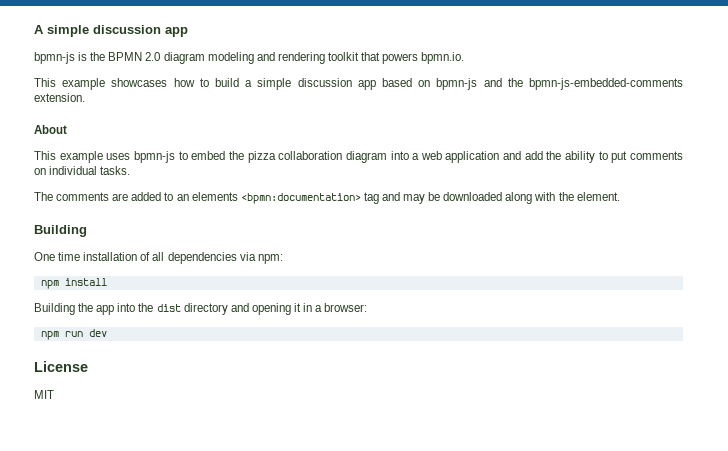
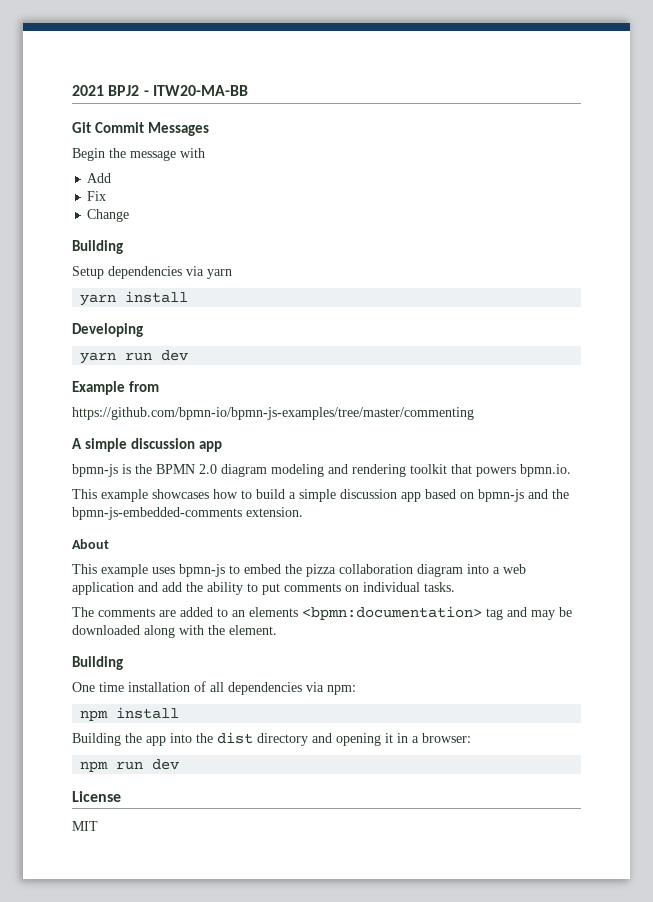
+ 2021 BPJ2 - ITW20-MA-BB
+ Git Commit Messages
+ Begin the message with
+ Add
+ Fix
+ Change
+ Building
+ Setup dependencies via yarn
+ yarn install
+ Developing
+ yarn run dev
+ Example from
+ https://github.com/bpmn-io/bpmn-js-examples/tree/master/commenting

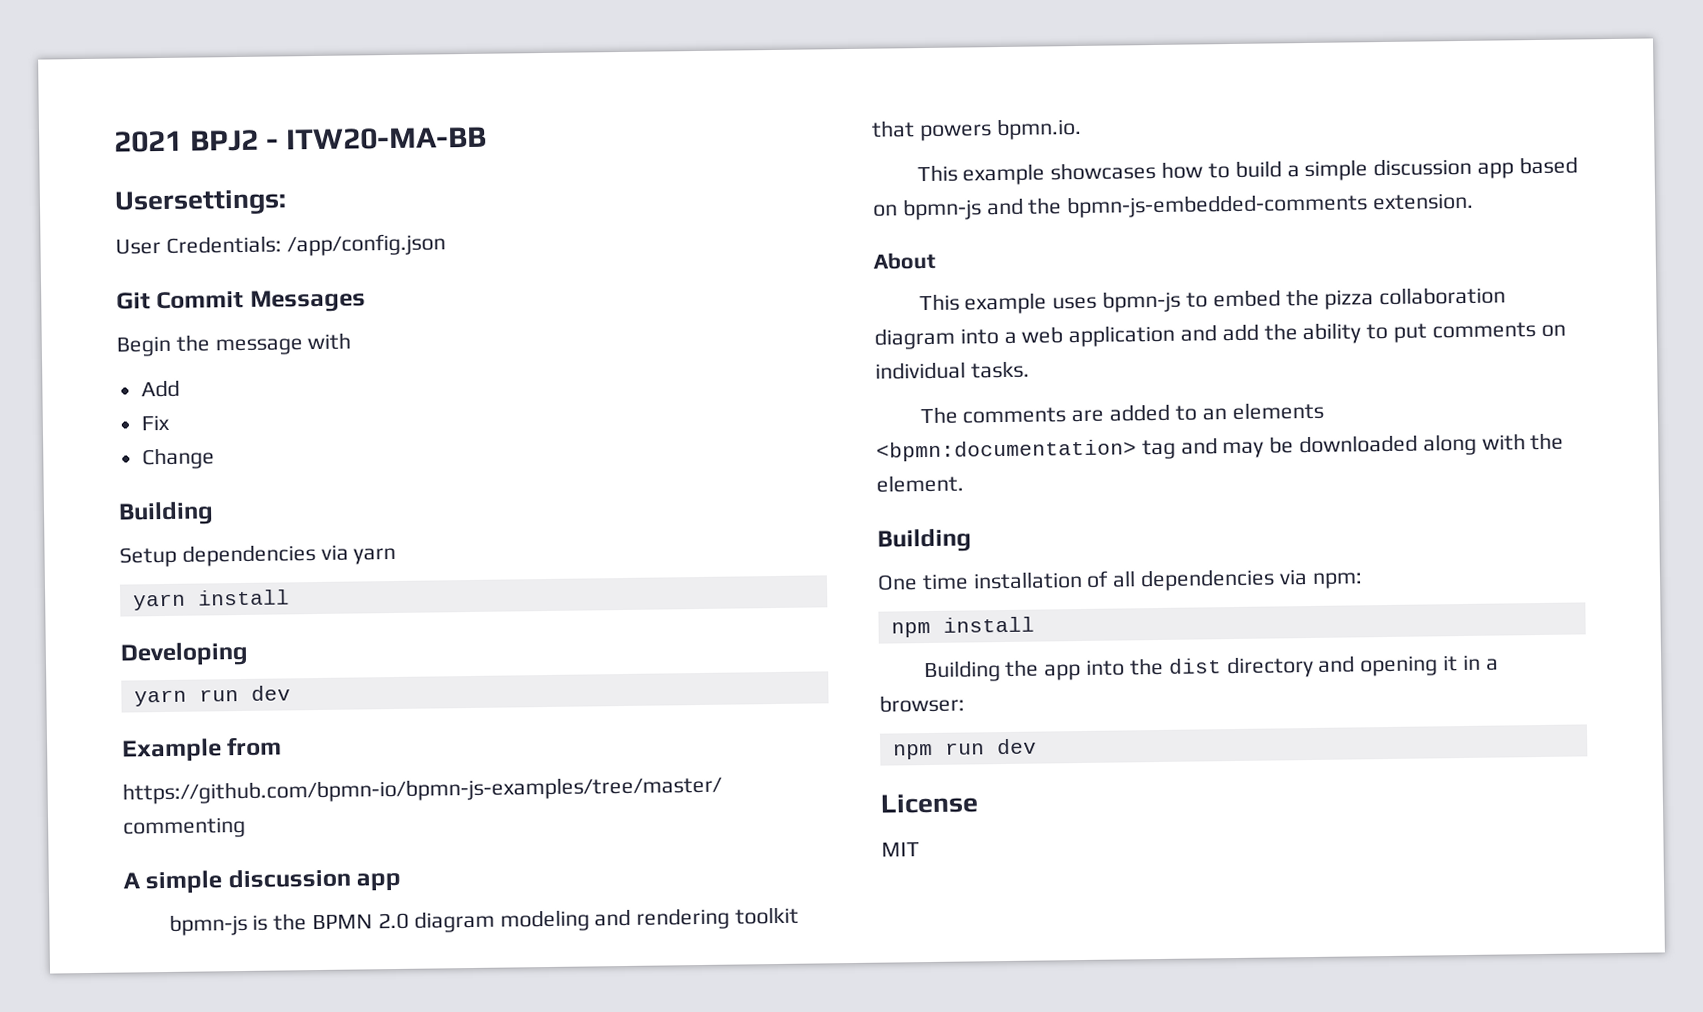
+ Usersettings:
+ User Credentials: /app/config.json

